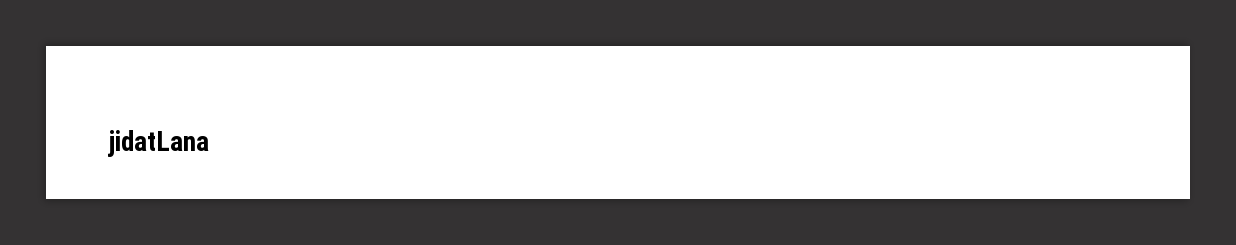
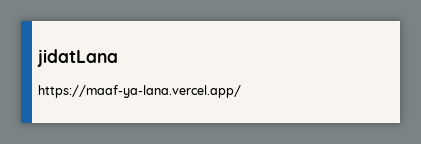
+ https://maaf-ya-lana.vercel.app/

